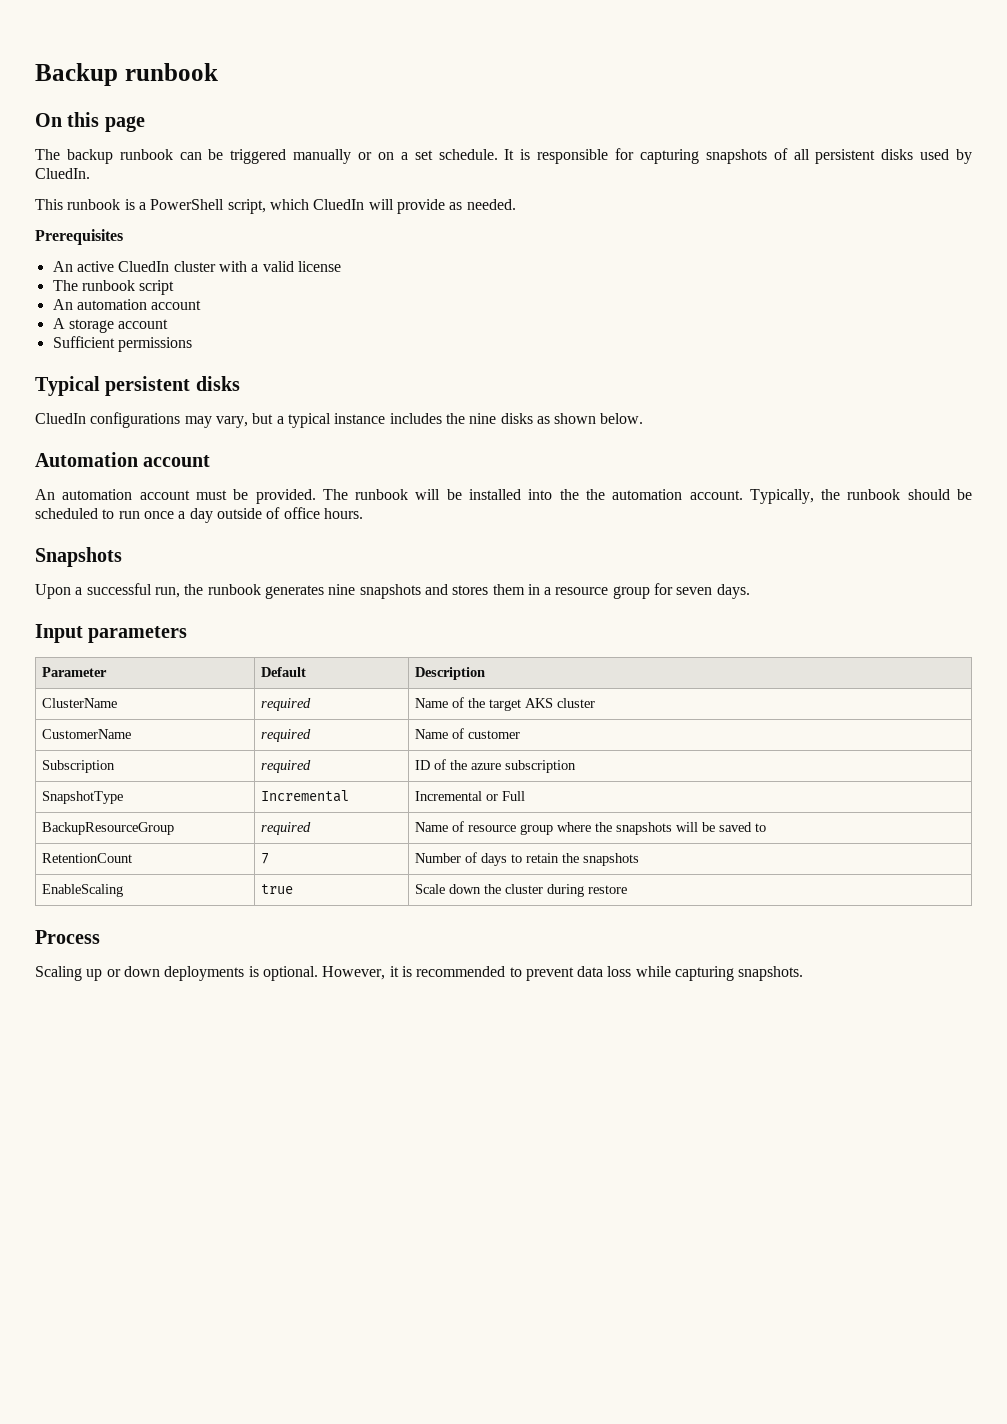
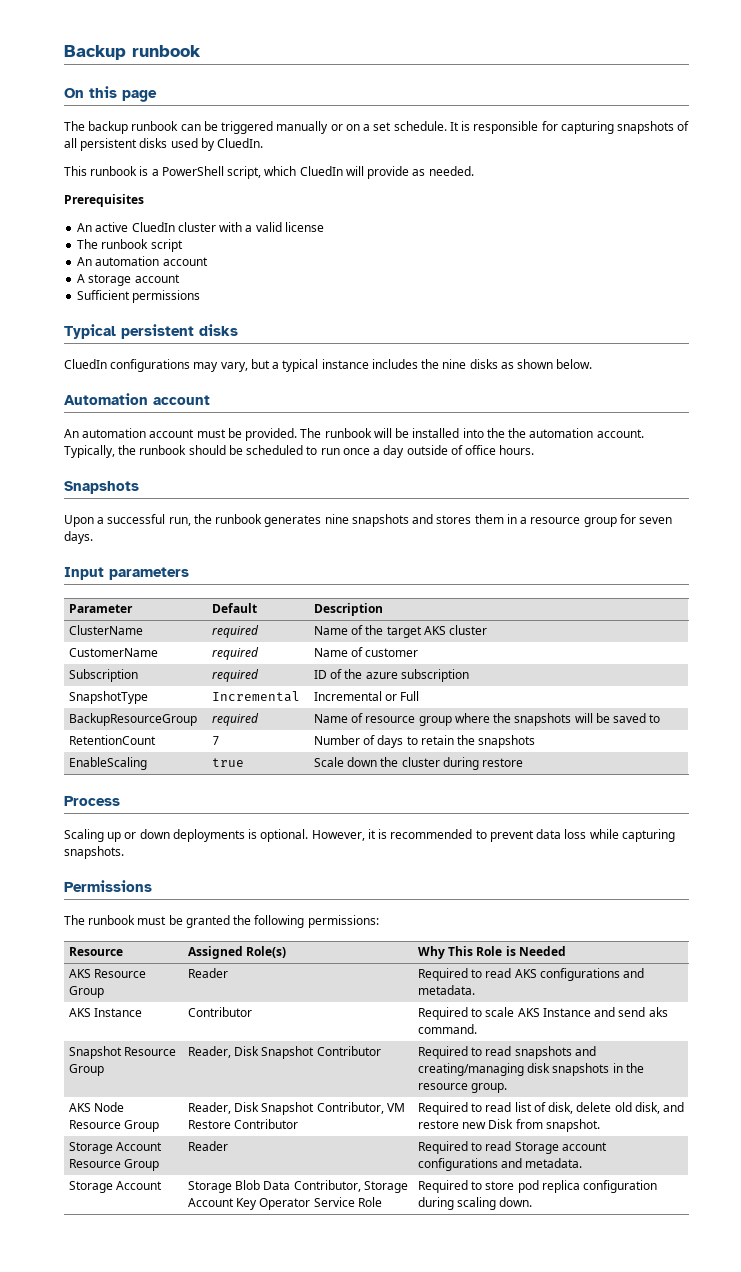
+ Permissions
+ The runbook must be granted the following permissions:
+ Resource | Assigned Role(s) | Why This Role is Needed
+ AKS Resource Group | Reader | Required to read AKS configurations and metadata.
+ AKS Instance | Contributor | Required to scale AKS Instance and send aks command.
+ Snapshot Resource Group | Reader, Disk Snapshot Contributor | Required to read snapshots and creating/managing disk snapshots in the resource group.
+ AKS Node Resource Group | Reader, Disk Snapshot Contributor, VM Restore Contributor | Required to read list of disk, delete old disk, and restore new Disk from snapshot.
+ Storage Account Resource Group | Reader | Required to read Storage account configurations and metadata.
+ Storage Account | Storage Blob Data Contributor, Storage Account Key Operator Service Role | Required to store pod replica configuration during scaling down.

